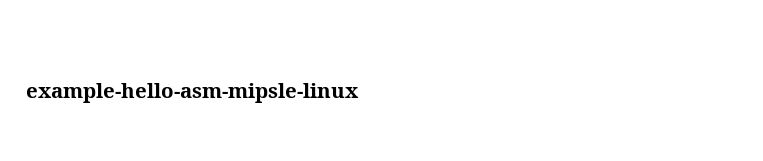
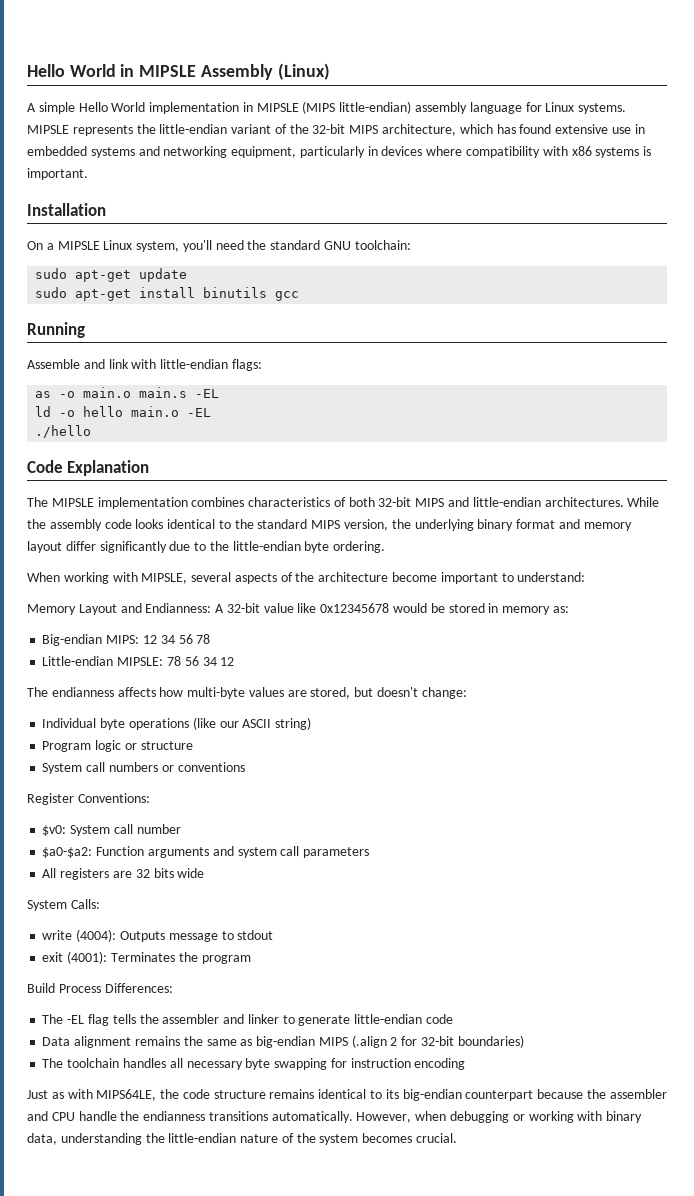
- example-hello-asm-mipsle-linux
+ Hello World in MIPSLE Assembly (Linux)
+ A simple Hello World implementation in MIPSLE (MIPS little-endian) assembly language for Linux systems. MIPSLE represents the little-endian variant of the 32-bit MIPS architecture, which has found extensive use in embedded systems and networking equipment, particularly in devices where compatibility with x86 systems is important.
+ Installation
+ On a MIPSLE Linux system, you'll need the standard GNU toolchain:
+ sudo apt-get update
+ sudo apt-get install binutils gcc
+ Running
+ Assemble and link with little-endian flags:
+ as -o main.o main.s -EL
+ ld -o hello main.o -EL
+ ./hello
+ Code Explanation
+ The MIPSLE implementation combines characteristics of both 32-bit MIPS and little-endian architectures. While the assembly code looks identical to the standard MIPS version, the underlying binary format and memory layout differ significantly due to the little-endian byte ordering.
+ When working with MIPSLE, several aspects of the architecture become important to understand:
+ Memory Layout and Endianness: A 32-bit value like 0x12345678 would be stored in memory as:
+ Big-endian MIPS: 12 34 56 78
+ Little-endian MIPSLE: 78 56 34 12
+ The endianness affects how multi-byte values are stored, but doesn't change:
+ Individual byte operations (like our ASCII string)
+ Program logic or structure
+ System call numbers or conventions
+ Register Conventions:
+ $v0: System call number
+ $a0-$a2: Function arguments and system call parameters
+ All registers are 32 bits wide
+ System Calls:
+ write (4004): Outputs message to stdout
+ exit (4001): Terminates the program
+ Build Process Differences:
+ The -EL flag tells the assembler and linker to generate little-endian code
+ Data alignment remains the same as big-endian MIPS (.align 2 for 32-bit boundaries)
+ The toolchain handles all necessary byte swapping for instruction encoding
+ Just as with MIPS64LE, the code structure remains identical to its big-endian counterpart because the assembler and CPU handle the endianness transitions automatically. However, when debugging or working with binary data, understanding the little-endian nature of the system becomes crucial.

